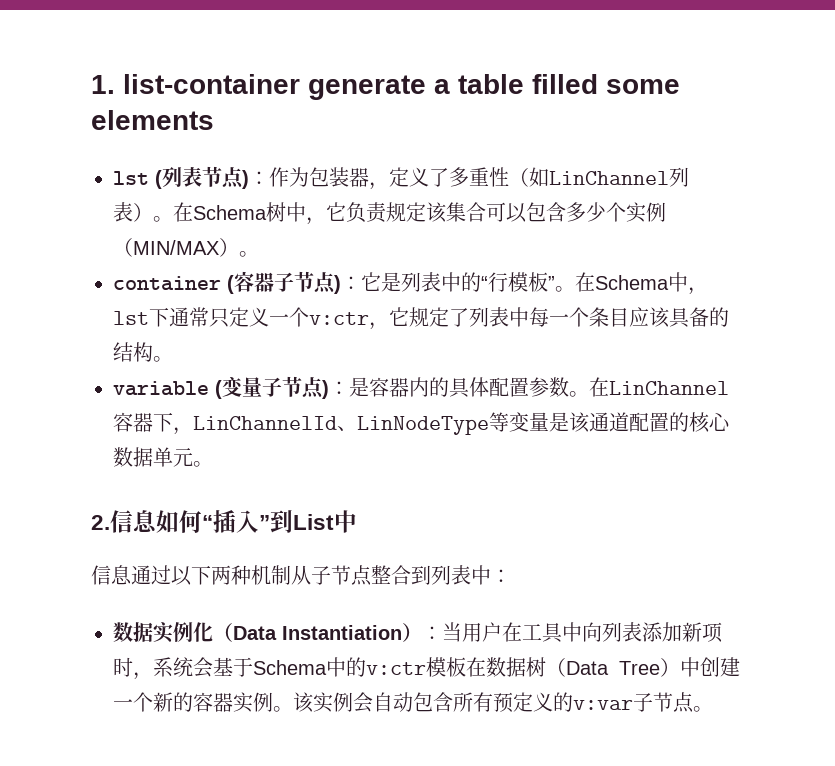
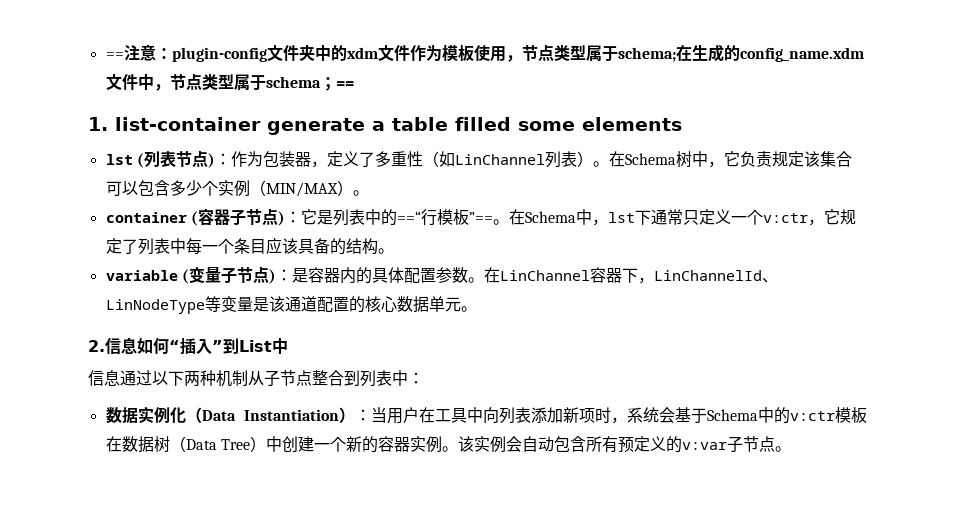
+ ==注意：plugin-config文件夹中的xdm文件作为模板使用，节点类型属于schema;在生成的config_name.xdm文件中，节点类型属于schema；==
- container (容器子节点)：它是列表中的“行模板”。
+ container (容器子节点)：它是列表中的==“行模板”==。

